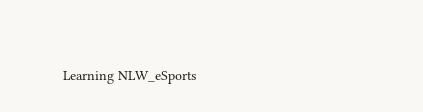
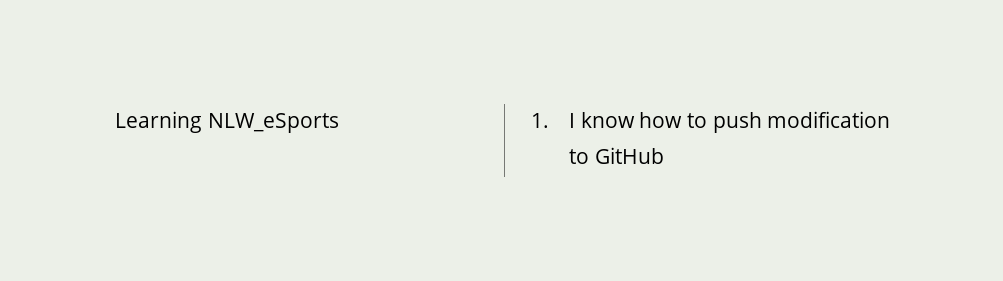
+ 1. I know how to push modification to GitHub

